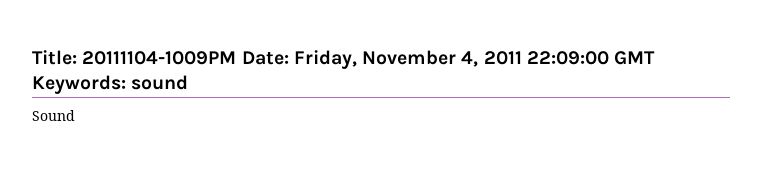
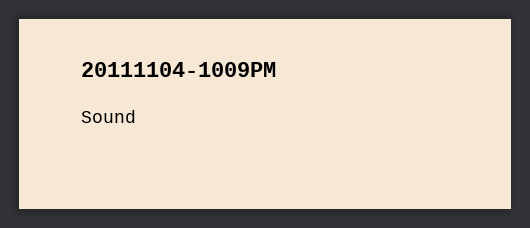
- Title: 20111104-1009PM Date: Friday, November 4, 2011 22:09:00 GMT Keywords: sound
+ 20111104-1009PM

